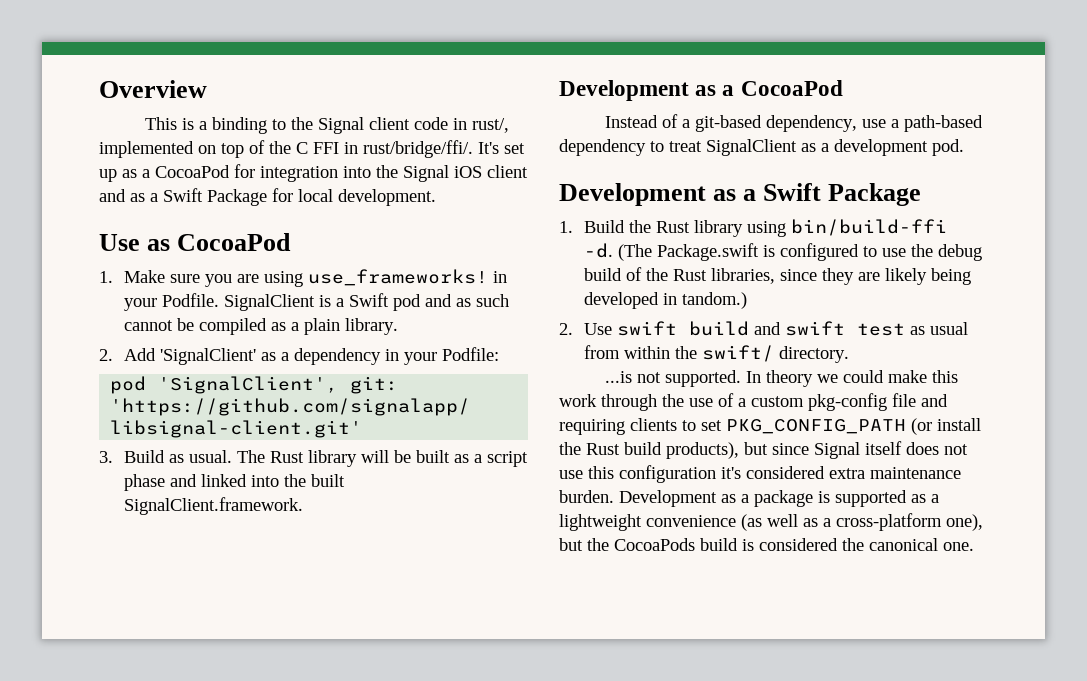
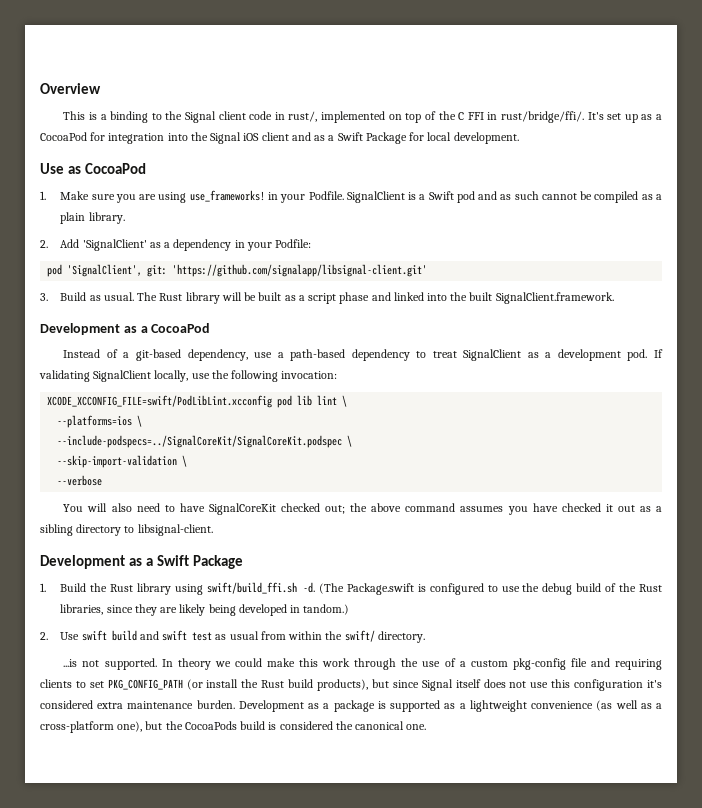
+ If validating SignalClient locally, use the following invocation:
+ XCODE_XCCONFIG_FILE=swift/PodLibLint.xcconfig pod lib lint \
+ --platforms=ios \
+ --include-podspecs=../SignalCoreKit/SignalCoreKit.podspec \
+ --skip-import-validation \
+ --verbose
+ You will also need to have SignalCoreKit checked out; the above command assumes you have checked it out as a sibling directory to libsignal-client.
- 1. Build the Rust library using bin/build-ffi -d.
+ 1. Build the Rust library using swift/build_ffi.sh -d.

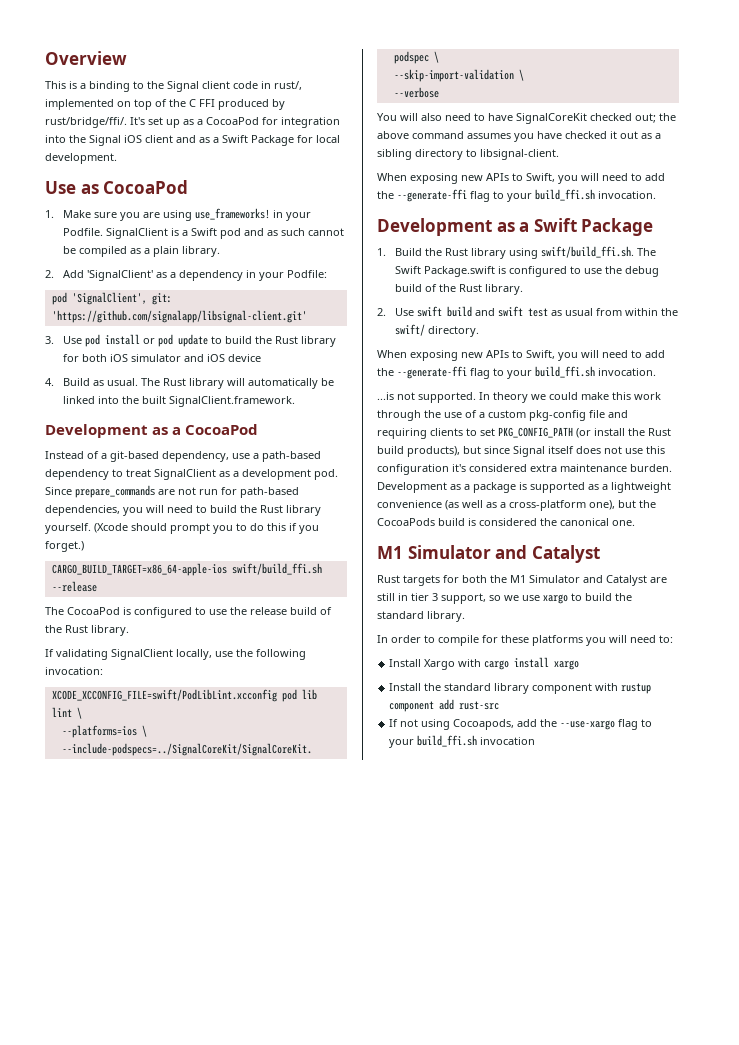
- This is a binding to the Signal client code in rust/, implemented on top of the C FFI in rust/bridge/ffi/.
+ This is a binding to the Signal client code in rust/, implemented on top of the C FFI produced by rust/bridge/ffi/.
- 3. Build as usual.
+ 3. Use pod install or pod update to build the Rust library for both iOS simulator and iOS device
+ 4. Build as usual.
- The Rust library will be built as a script phase and linked into the built SignalClient.framework.
+ The Rust library will automatically be linked into the built SignalClient.framework.
- Instead of a git-based dependency, use a path-based dependency to treat SignalClient as a development pod. If validating SignalClient locally, use the following invocation:
+ Instead of a git-based dependency, use a path-based dependency to treat SignalClient as a development pod. Since prepare_commands are not run for path-based dependencies, you will need to build the Rust library yourself. (Xcode should prompt you to do this if you forget.)
+ CARGO_BUILD_TARGET=x86_64-apple-ios swift/build_ffi.sh --release
+ The CocoaPod is configured to use the release build of the Rust library.
+ If validating SignalClient locally, use the following invocation:
  You will also need to have SignalCoreKit checked out; the above command assumes you have checked it out as a sibling directory to libsignal-client.
+ When exposing new APIs to Swift, you will need to add the --generate-ffi flag to your build_ffi.sh invocation.
- 1. Build the Rust library using swift/build_ffi.sh -d. (The Package.swift is configured to use the debug build of the Rust libraries, since they are likely being developed in tandom.)
+ 1. Build the Rust library using swift/build_ffi.sh. The Swift Package.swift is configured to use the debug build of the Rust library.
  2. Use swift build and swift test as usual from within the swift/ directory.
+ When exposing new APIs to Swift, you will need to add the --generate-ffi flag to your build_ffi.sh invocation.
  Development as a package is supported as a lightweight convenience (as well as a cross-platform one), but the CocoaPods build is considered the canonical one.
+ M1 Simulator and Catalyst
+ Rust targets for both the M1 Simulator and Catalyst are still in tier 3 support, so we use xargo to build the standard library.
+ In order to compile for these platforms you will need to:
+ Install Xargo with cargo install xargo
+ Install the standard library component with rustup component add rust-src
+ If not using Cocoapods, add the --use-xargo flag to your build_ffi.sh invocation

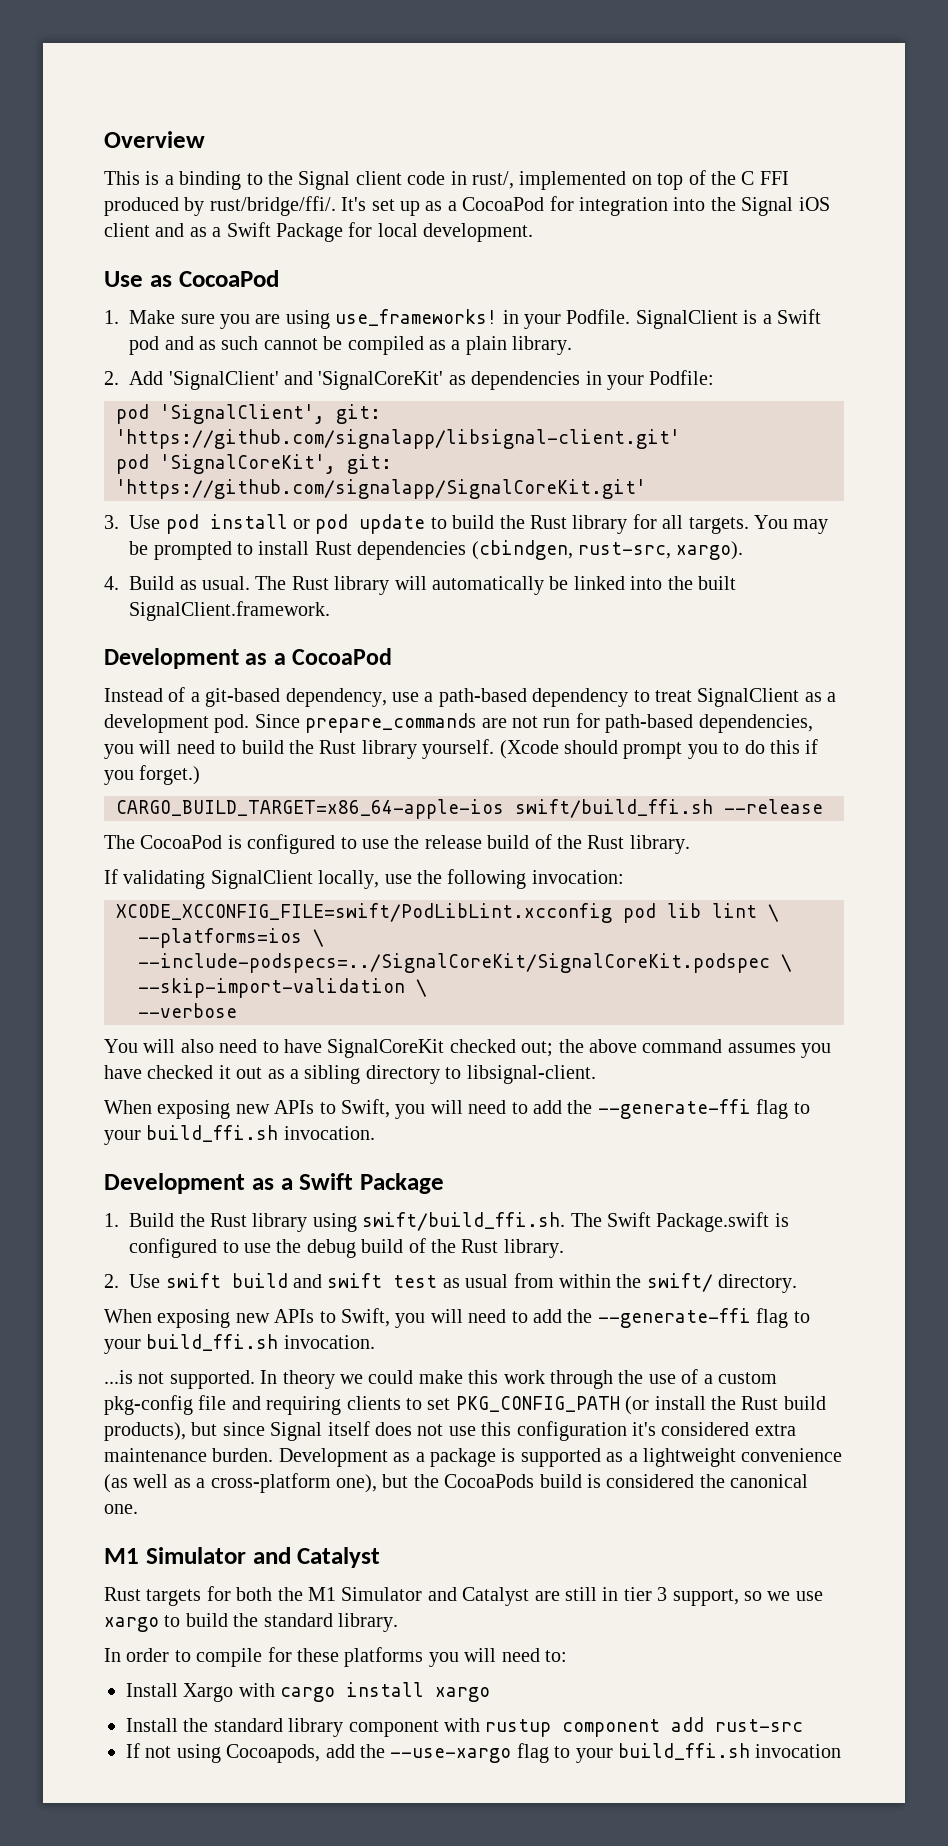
- 2. Add 'SignalClient' as a dependency in your Podfile:
+ 2. Add 'SignalClient' and 'SignalCoreKit' as dependencies in your Podfile:
+ pod 'SignalCoreKit', git: 'https://github.com/signalapp/SignalCoreKit.git'
- 3. Use pod install or pod update to build the Rust library for both iOS simulator and iOS device
+ 3. Use pod install or pod update to build the Rust library for all targets. You may be prompted to install Rust dependencies (cbindgen, rust-src, xargo).

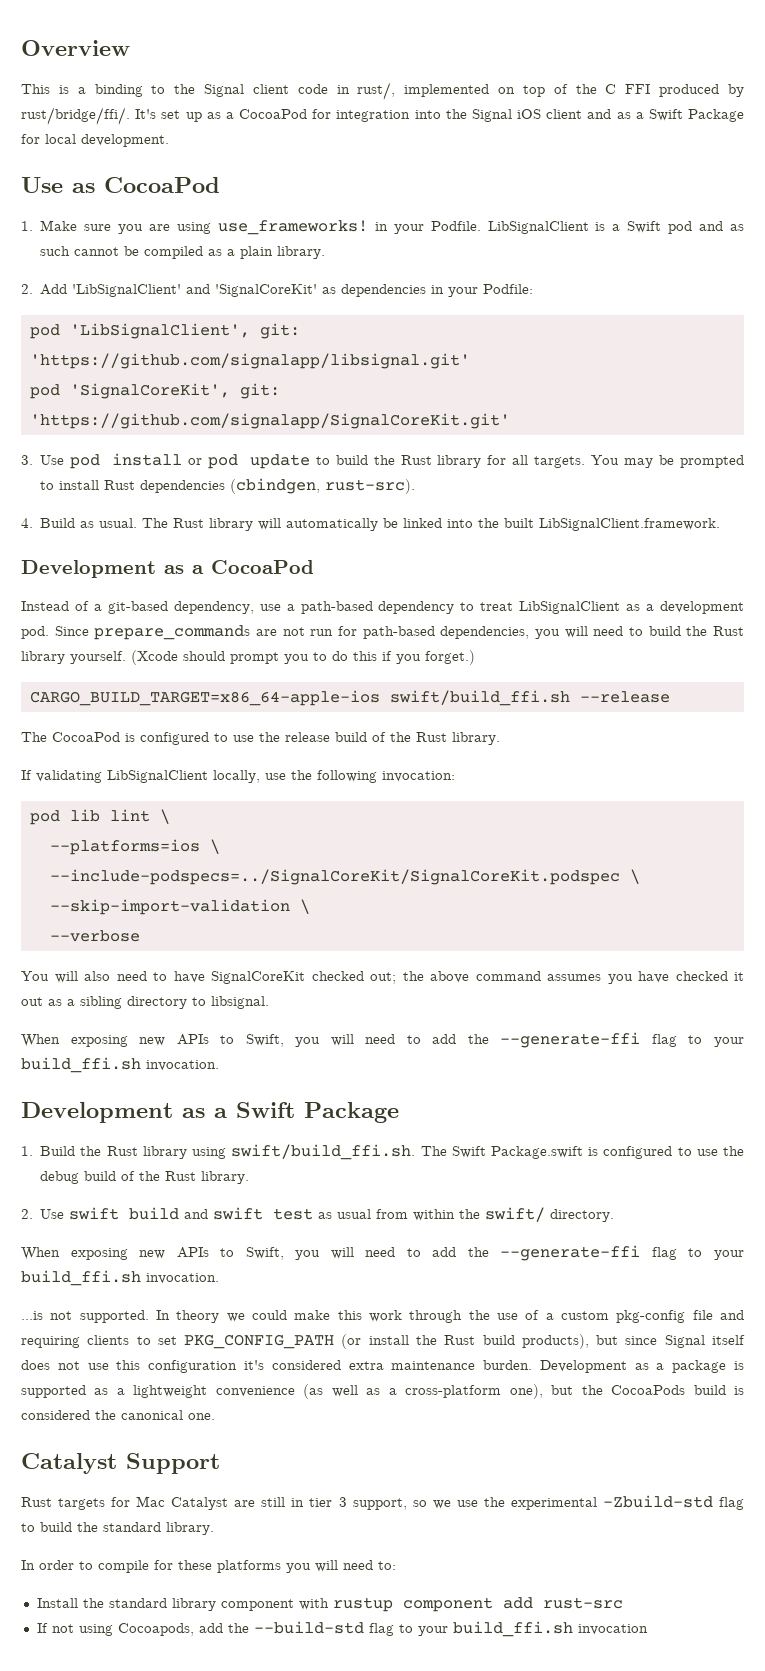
- SignalClient is a Swift pod and as such cannot be compiled as a plain library.
+ LibSignalClient is a Swift pod and as such cannot be compiled as a plain library.
- 2. Add 'SignalClient' and 'SignalCoreKit' as dependencies in your Podfile:
+ 2. Add 'LibSignalClient' and 'SignalCoreKit' as dependencies in your Podfile:
- pod 'SignalClient', git: 'https://github.com/signalapp/libsignal-client.git'
+ pod 'LibSignalClient', git: 'https://github.com/signalapp/libsignal.git'
- You may be prompted to install Rust dependencies (cbindgen, rust-src, xargo).
+ You may be prompted to install Rust dependencies (cbindgen, rust-src).
- The Rust library will automatically be linked into the built SignalClient.framework.
+ The Rust library will automatically be linked into the built LibSignalClient.framework.
- Instead of a git-based dependency, use a path-based dependency to treat SignalClient as a development pod.
+ Instead of a git-based dependency, use a path-based dependency to treat LibSignalClient as a development pod.
- If validating SignalClient locally, use the following invocation:
+ If validating LibSignalClient locally, use the following invocation:
- XCODE_XCCONFIG_FILE=swift/PodLibLint.xcconfig pod lib lint \
+ pod lib lint \
- You will also need to have SignalCoreKit checked out; the above command assumes you have checked it out as a sibling directory to libsignal-client.
+ You will also need to have SignalCoreKit checked out; the above command assumes you have checked it out as a sibling directory to libsignal.
  Development as a package is supported as a lightweight convenience (as well as a cross-platform one), but the CocoaPods build is considered the canonical one.
- M1 Simulator and Catalyst
+ Catalyst Support
- Rust targets for both the M1 Simulator and Catalyst are still in tier 3 support, so we use xargo to build the standard library.
+ Rust targets for Mac Catalyst are still in tier 3 support, so we use the experimental -Zbuild-std flag to build the standard library.
- Install Xargo with cargo install xargo
- If not using Cocoapods, add the --use-xargo flag to your build_ffi.sh invocation
+ If not using Cocoapods, add the --build-std flag to your build_ffi.sh invocation

